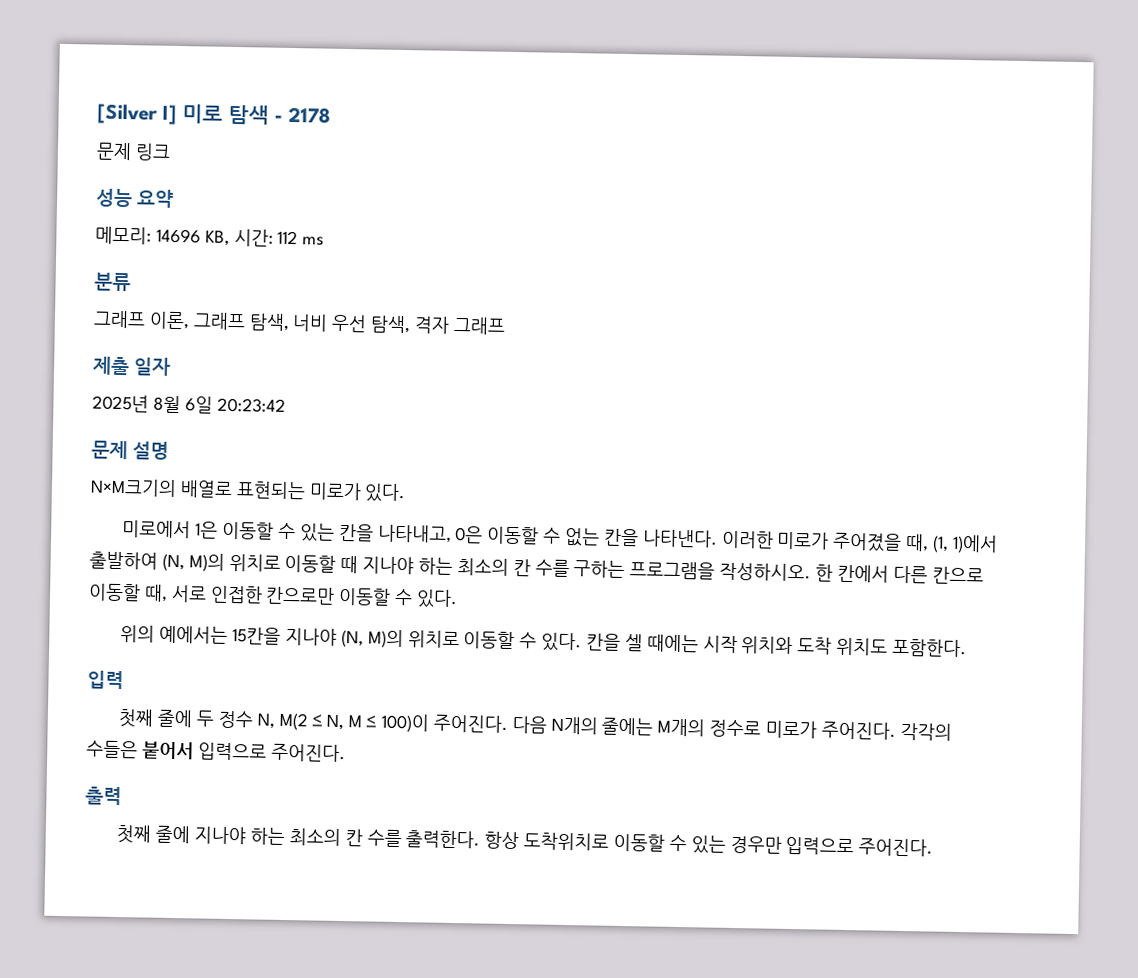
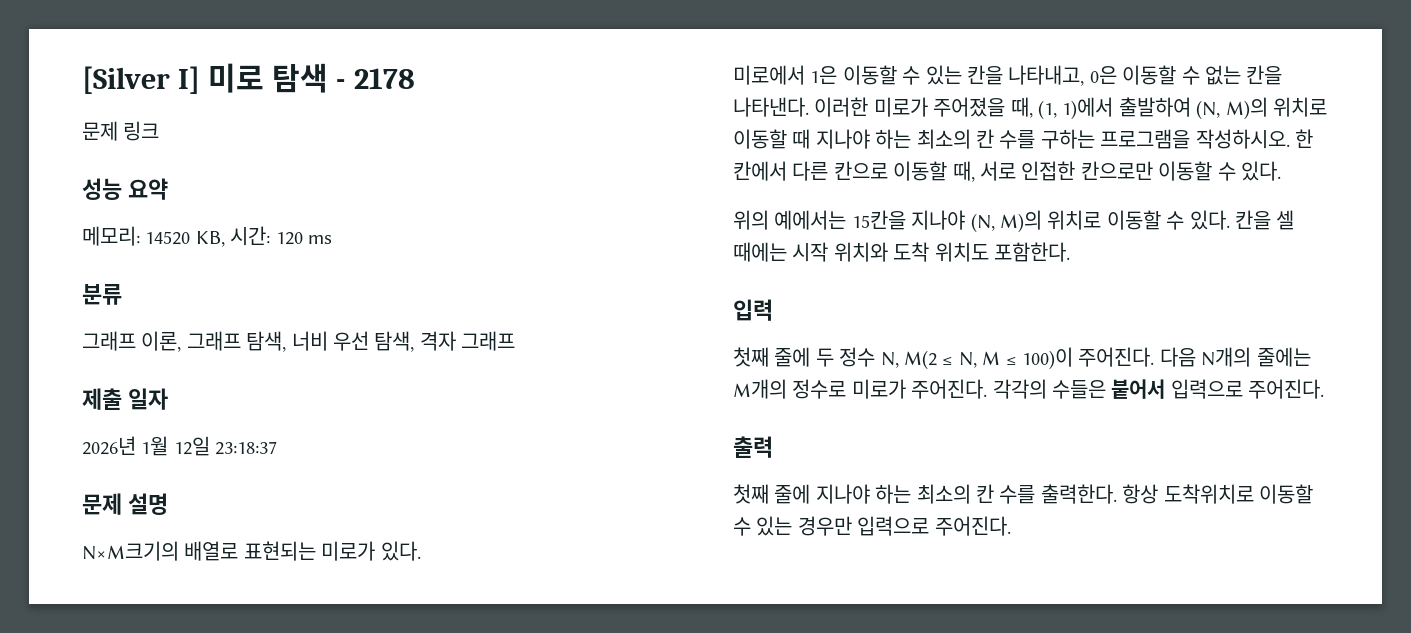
- 메모리: 14696 KB, 시간: 112 ms
+ 메모리: 14520 KB, 시간: 120 ms
- 2025년 8월 6일 20:23:42
+ 2026년 1월 12일 23:18:37

